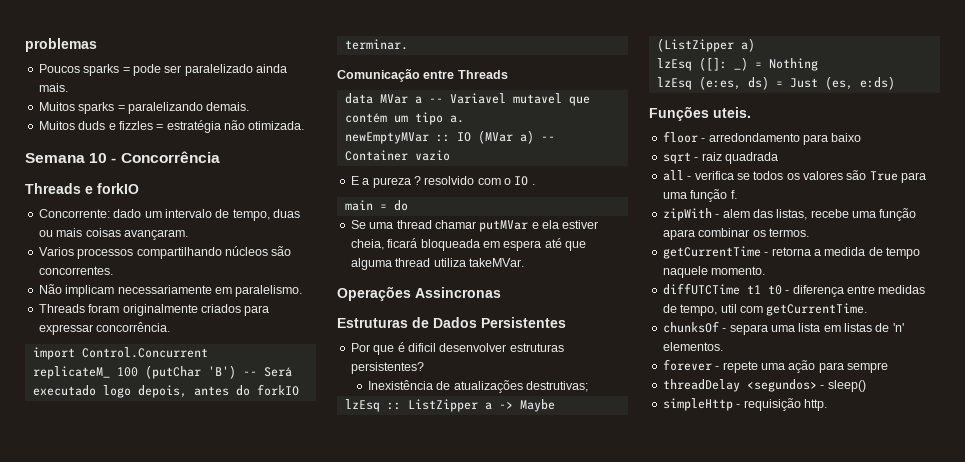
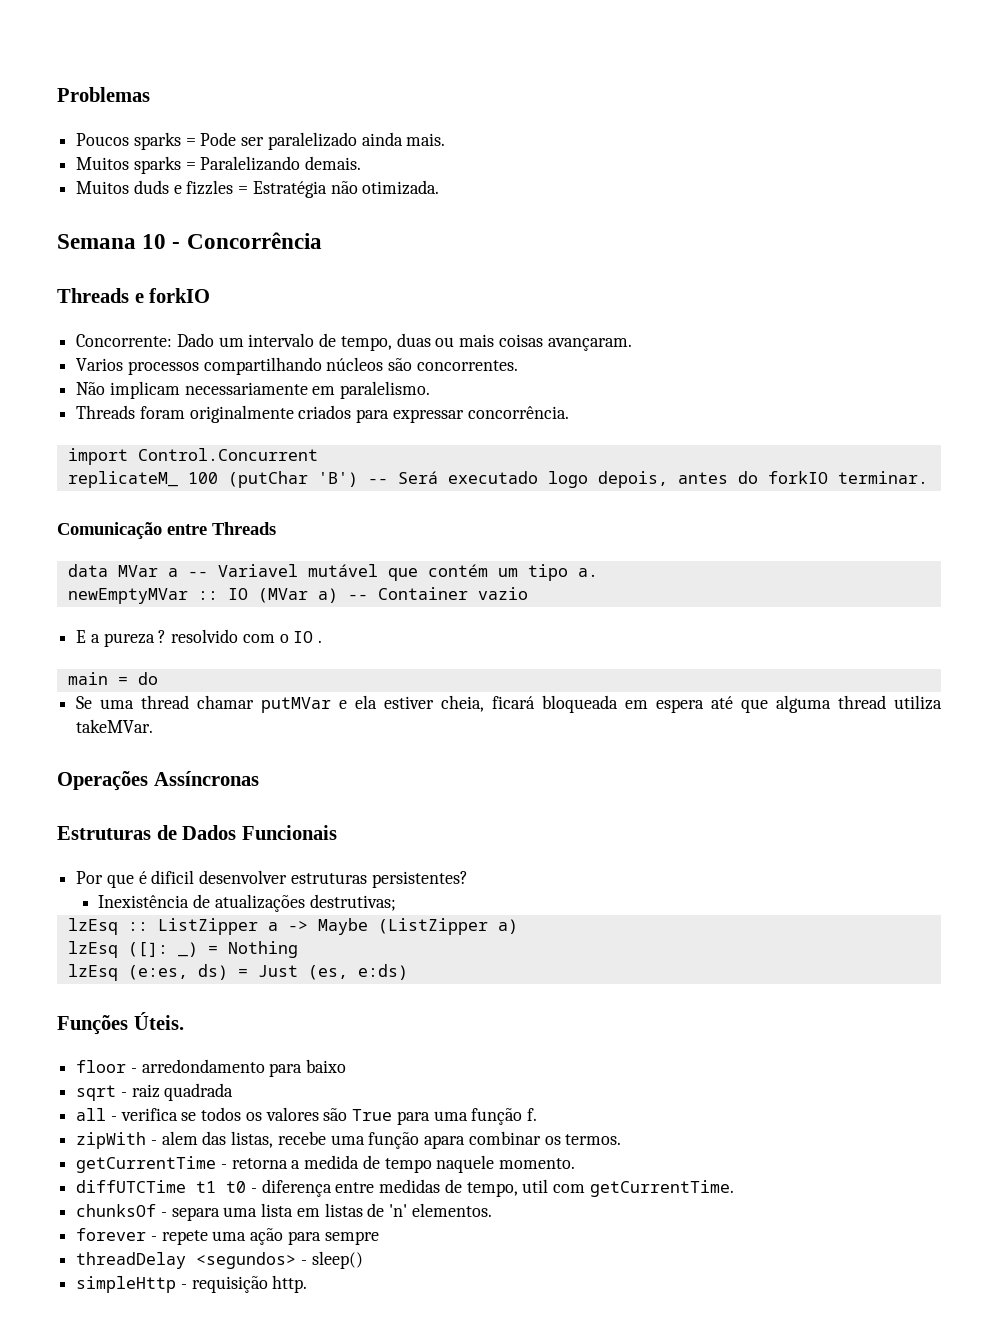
- problemas
+ Problemas
- Poucos sparks = pode ser paralelizado ainda mais.
+ Poucos sparks = Pode ser paralelizado ainda mais.
- Muitos sparks = paralelizando demais.
+ Muitos sparks = Paralelizando demais.
- Muitos duds e fizzles = estratégia não otimizada.
+ Muitos duds e fizzles = Estratégia não otimizada.
- Concorrente: dado um intervalo de tempo, duas ou mais coisas avançaram.
+ Concorrente: Dado um intervalo de tempo, duas ou mais coisas avançaram.
- data MVar a -- Variavel mutavel que contém um tipo a.
+ data MVar a -- Variavel mutável que contém um tipo a.
- Operações Assincronas
+ Operações Assíncronas
- Estruturas de Dados Persistentes
+ Estruturas de Dados Funcionais
- Funções uteis.
+ Funções Úteis.

